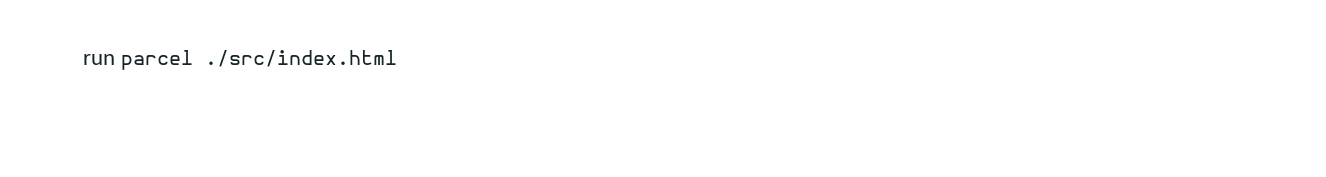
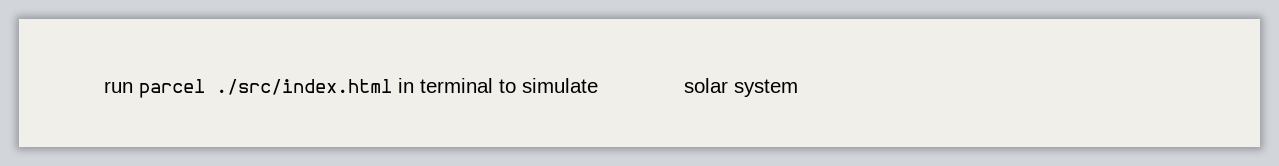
- run parcel ./src/index.html
+ run parcel ./src/index.html in terminal to simulate solar system

